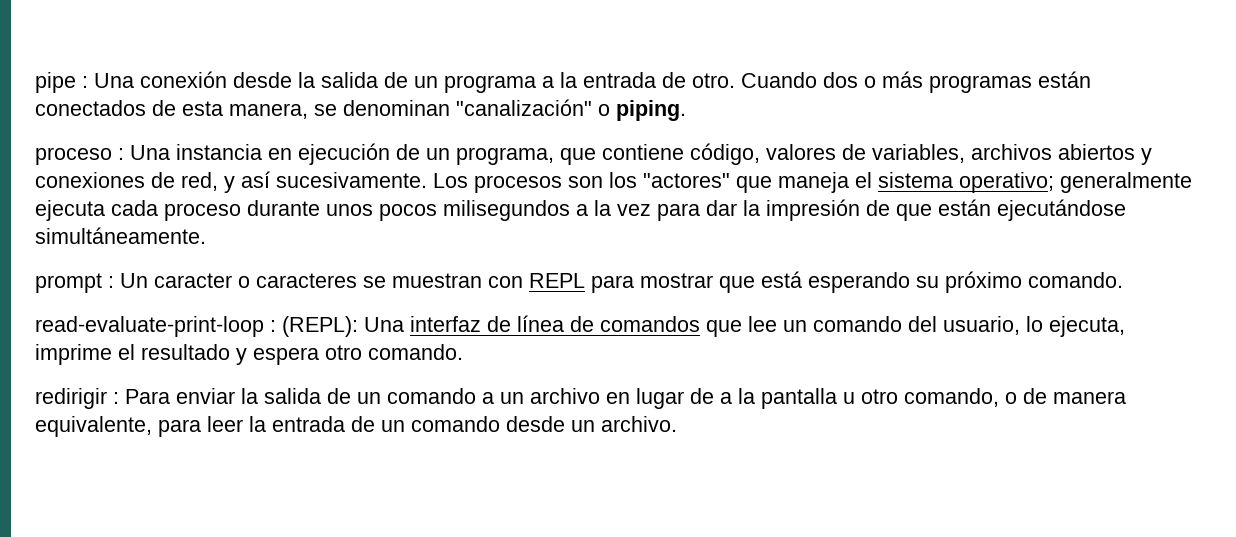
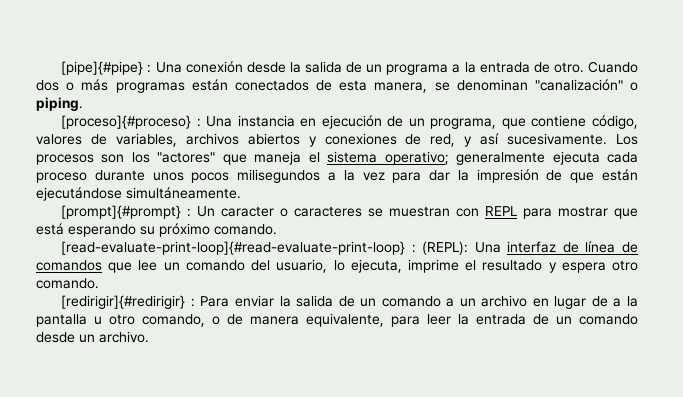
- pipe : Una conexión desde la salida de un programa a la entrada de otro.
+ [pipe]{#pipe} : Una conexión desde la salida de un programa a la entrada de otro.
- proceso : Una instancia en ejecución de un programa, que contiene código, valores de variables, archivos abiertos y conexiones de red, y así sucesivamente.
+ [proceso]{#proceso} : Una instancia en ejecución de un programa, que contiene código, valores de variables, archivos abiertos y conexiones de red, y así sucesivamente.
- prompt : Un caracter o caracteres se muestran con REPL para mostrar que está esperando su próximo comando.
+ [prompt]{#prompt} : Un caracter o caracteres se muestran con REPL para mostrar que está esperando su próximo comando.
- read-evaluate-print-loop : (REPL): Una interfaz de línea de comandos que lee un comando del usuario, lo ejecuta, imprime el resultado y espera otro comando.
+ [read-evaluate-print-loop]{#read-evaluate-print-loop} : (REPL): Una interfaz de línea de comandos que lee un comando del usuario, lo ejecuta, imprime el resultado y espera otro comando.
- redirigir : Para enviar la salida de un comando a un archivo en lugar de a la pantalla u otro comando, o de manera equivalente, para leer la entrada de un comando desde un archivo.
+ [redirigir]{#redirigir} : Para enviar la salida de un comando a un archivo en lugar de a la pantalla u otro comando, o de manera equivalente, para leer la entrada de un comando desde un archivo.

